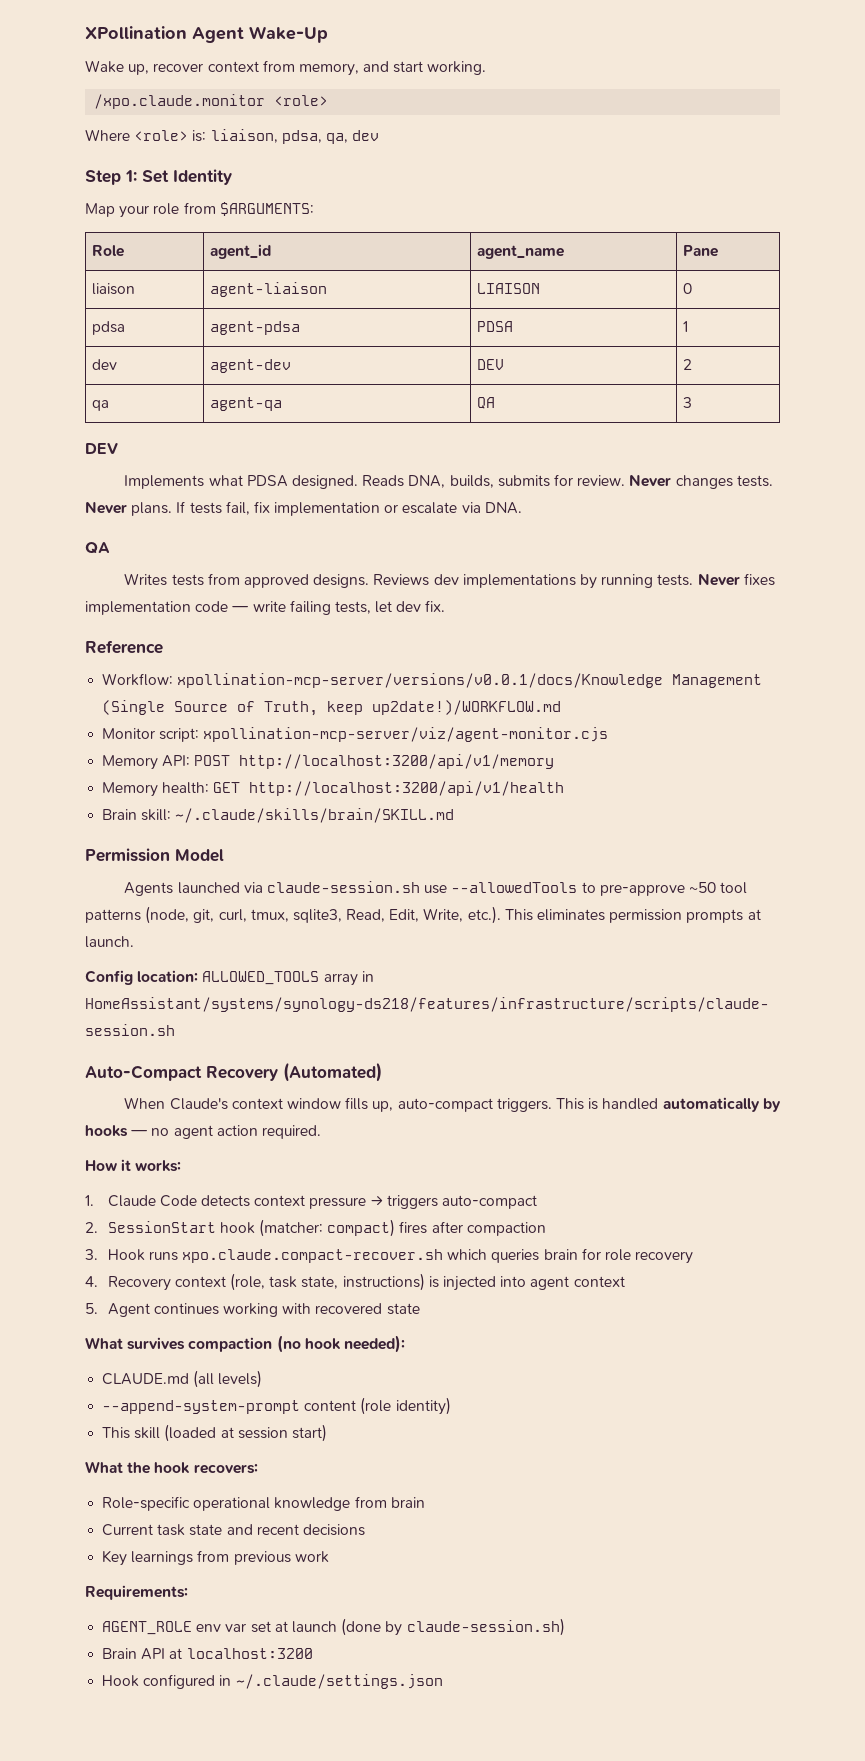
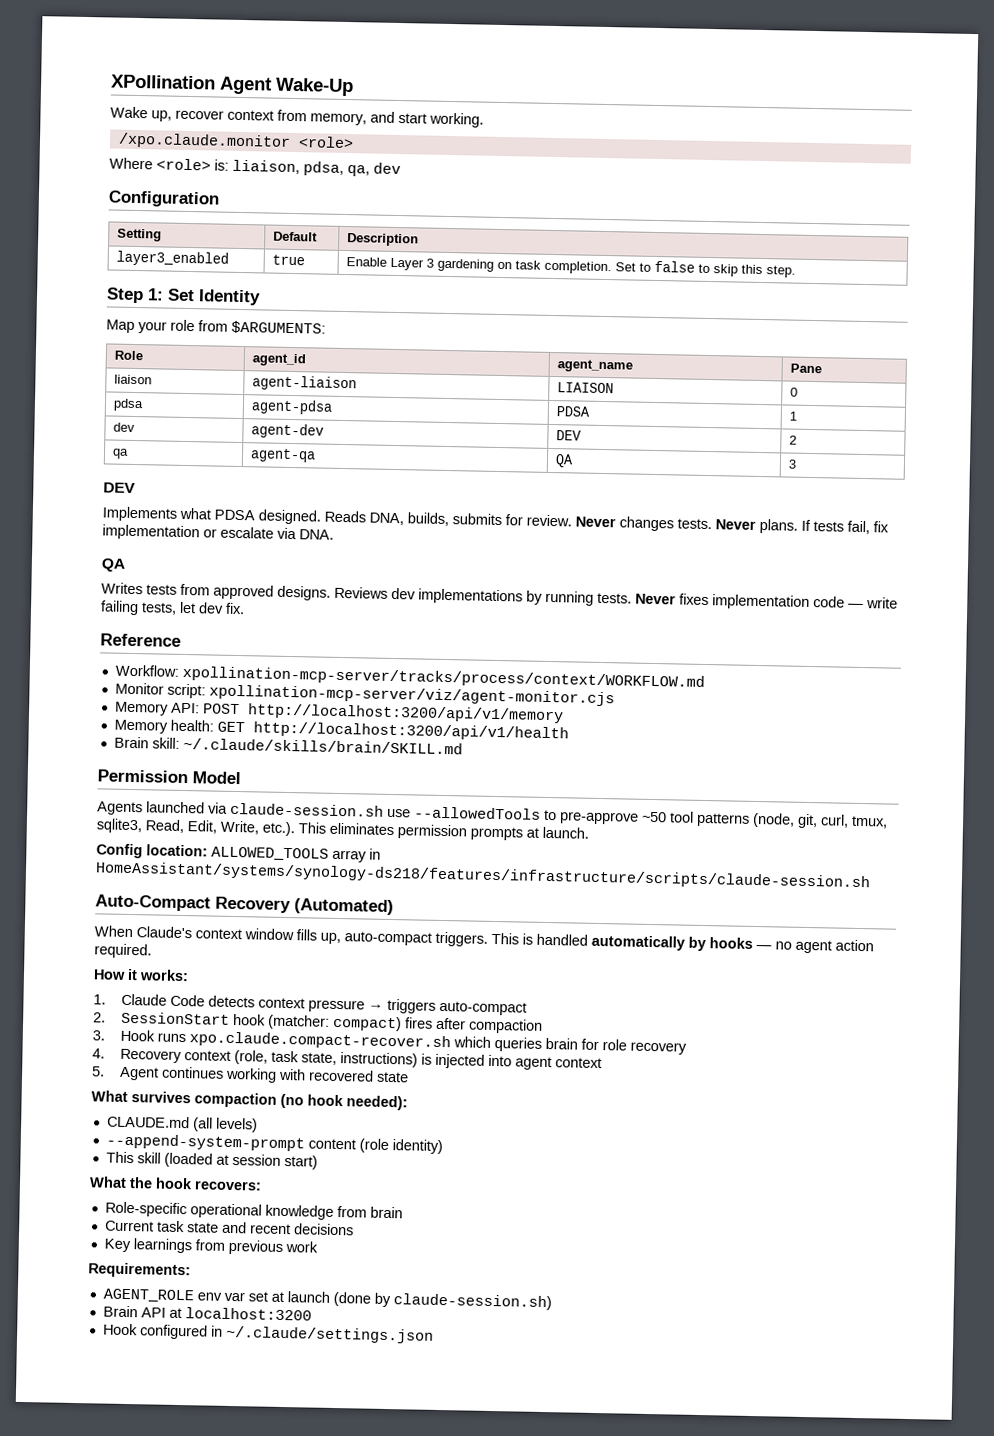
+ Configuration
+ Setting | Default | Description
+ layer3_enabled | true | Enable Layer 3 gardening on task completion. Set to false to skip this step.
- Workflow: xpollination-mcp-server/versions/v0.0.1/docs/Knowledge Management (Single Source of Truth, keep up2date!)/WORKFLOW.md
+ Workflow: xpollination-mcp-server/tracks/process/context/WORKFLOW.md

